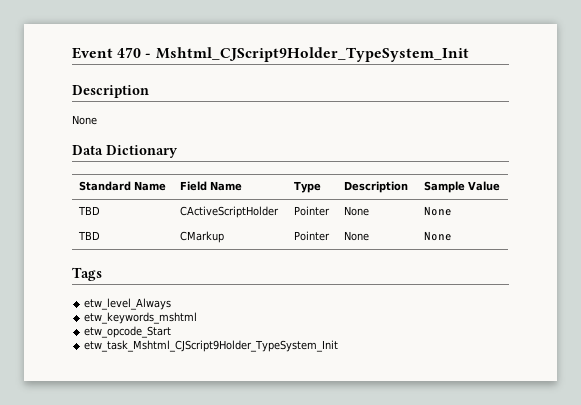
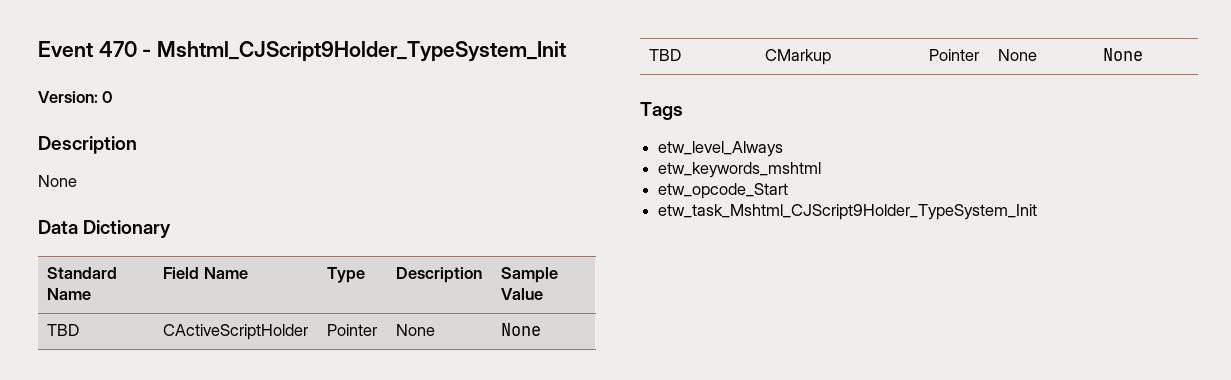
+ Version: 0

